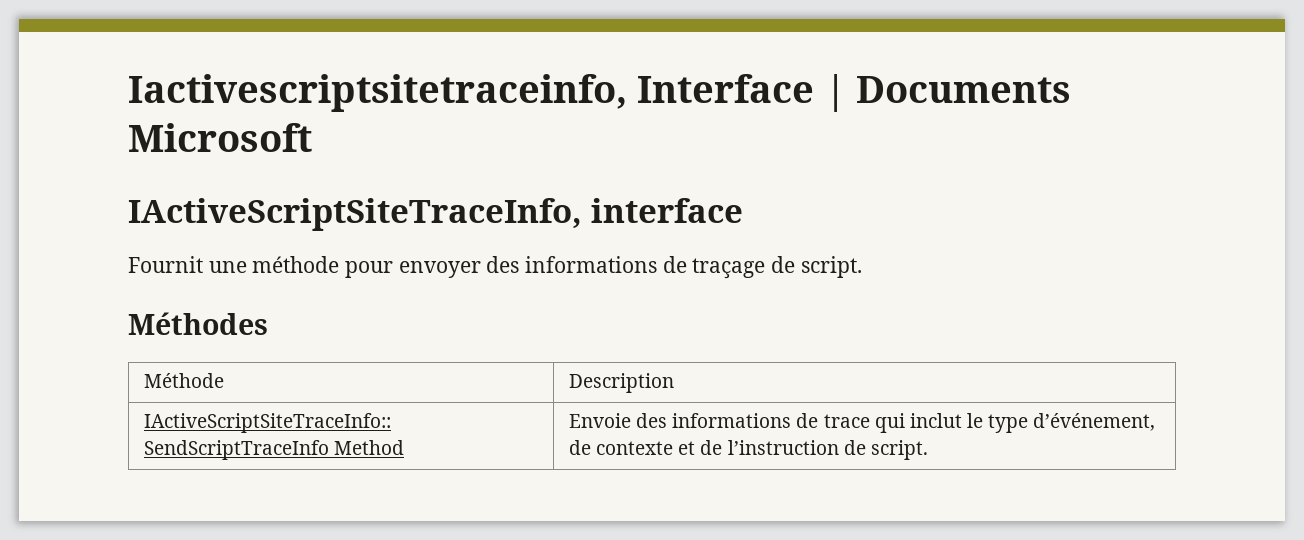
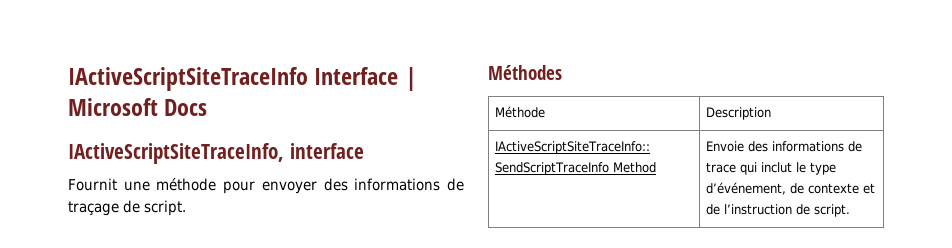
- Iactivescriptsitetraceinfo, Interface | Documents Microsoft
+ IActiveScriptSiteTraceInfo Interface | Microsoft Docs

